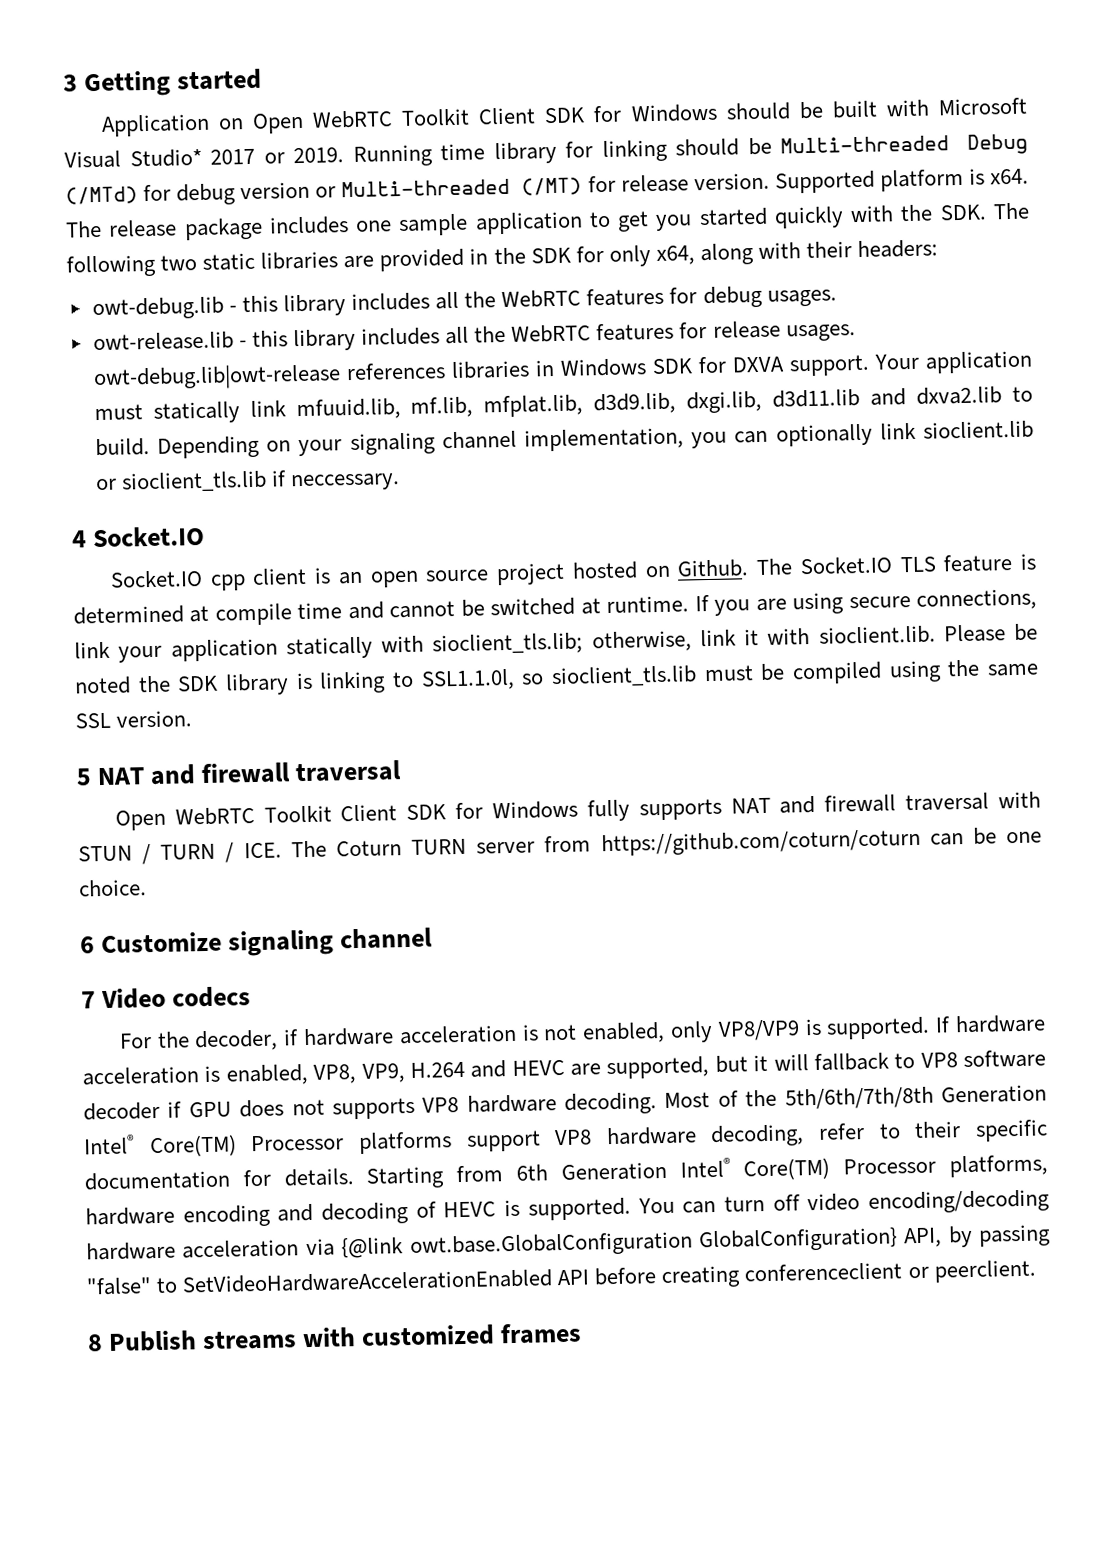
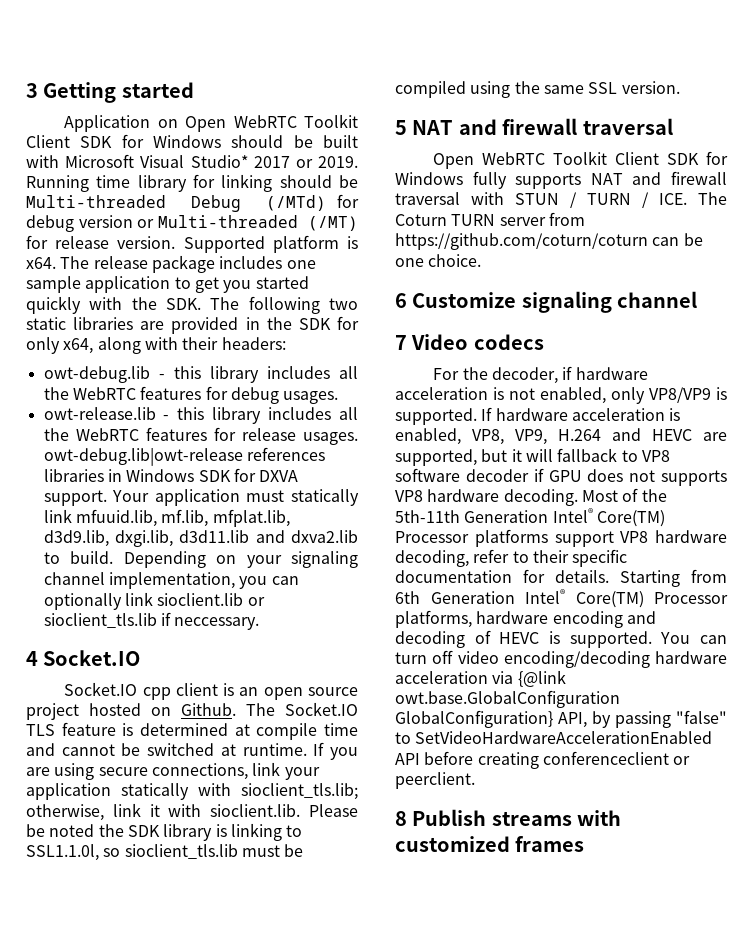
- Most of the 5th/6th/7th/8th Generation Intel® Core(TM) Processor platforms support VP8 hardware decoding, refer to their specific documentation for details.
+ Most of the 5th-11th Generation Intel® Core(TM) Processor platforms support VP8 hardware decoding, refer to their specific documentation for details.

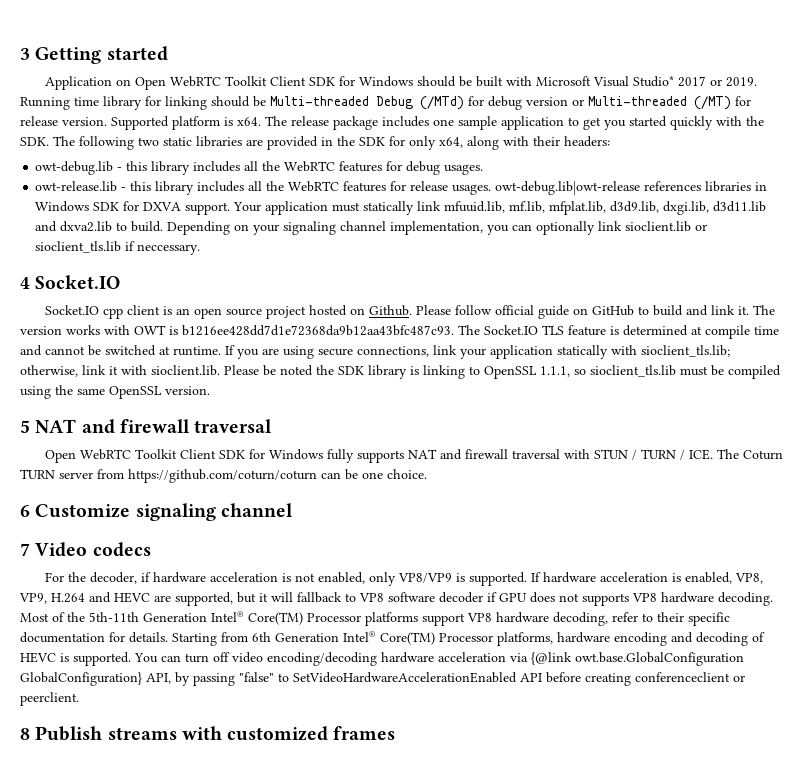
+ Please follow official guide on GitHub to build and link it. The version works with OWT is b1216ee428dd7d1e72368da9b12aa43bfc487c93.
- If you are using secure connections, link your application statically with sioclient_tls.lib; otherwise, link it with sioclient.lib. Please be noted the SDK library is linking to SSL1.1.0l, so sioclient_tls.lib must be compiled using the same SSL version.
+ If you are using secure connections, link your application statically with sioclient_tls.lib; otherwise, link it with sioclient.lib. Please be noted the SDK library is linking to OpenSSL 1.1.1, so sioclient_tls.lib must be compiled using the same OpenSSL version.

